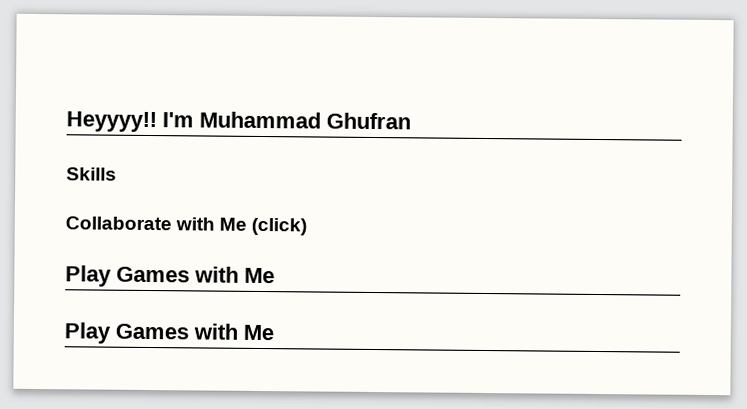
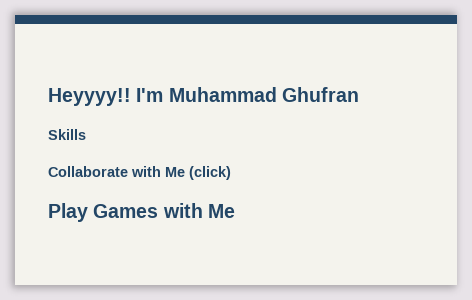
  Collaborate with Me (click)
- Play Games with Me

